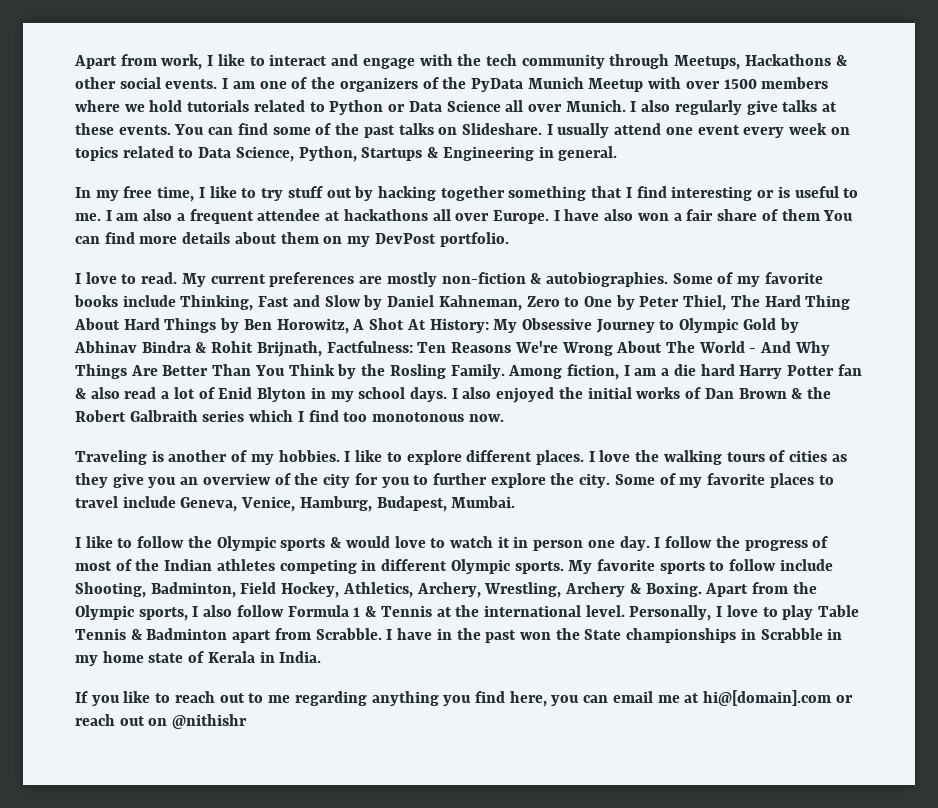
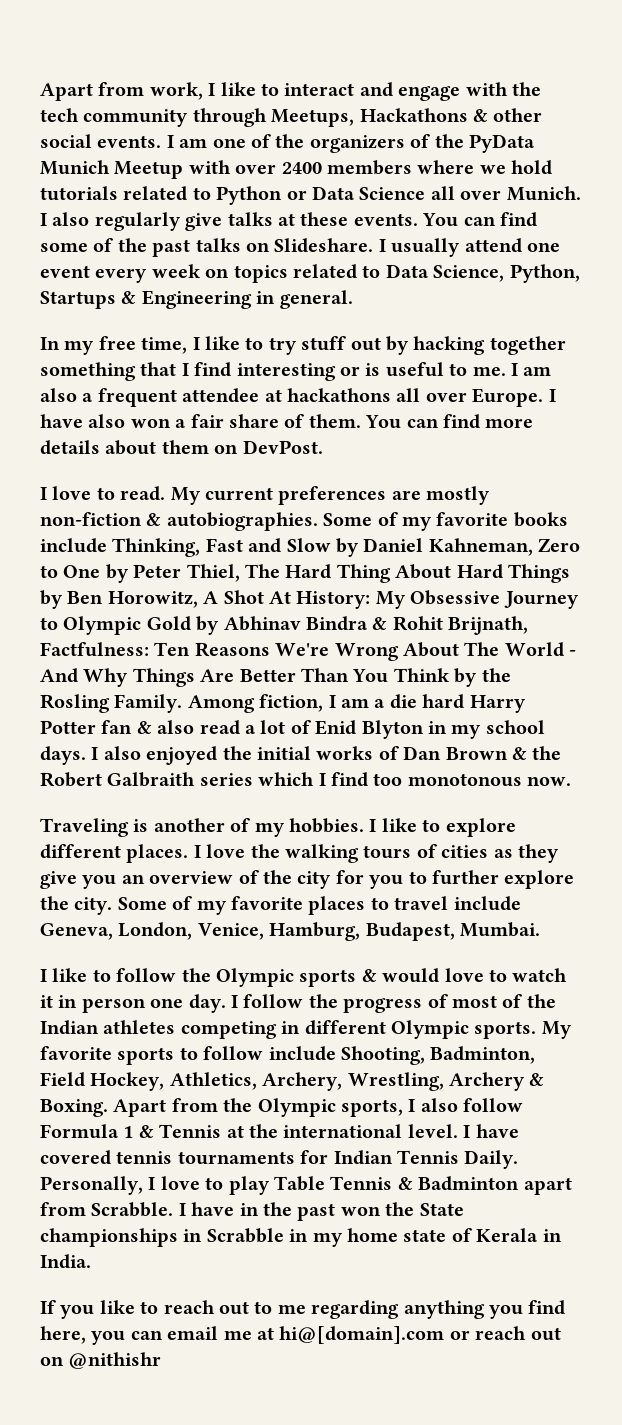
- I am one of the organizers of the PyData Munich Meetup with over 1500 members where we hold tutorials related to Python or Data Science all over Munich.
+ I am one of the organizers of the PyData Munich Meetup with over 2400 members where we hold tutorials related to Python or Data Science all over Munich.
- I have also won a fair share of them You can find more details about them on my DevPost portfolio.
+ I have also won a fair share of them. You can find more details about them on DevPost.
- Some of my favorite places to travel include Geneva, Venice, Hamburg, Budapest, Mumbai.
+ Some of my favorite places to travel include Geneva, London, Venice, Hamburg, Budapest, Mumbai.
+ I have covered tennis tournaments for Indian Tennis Daily.

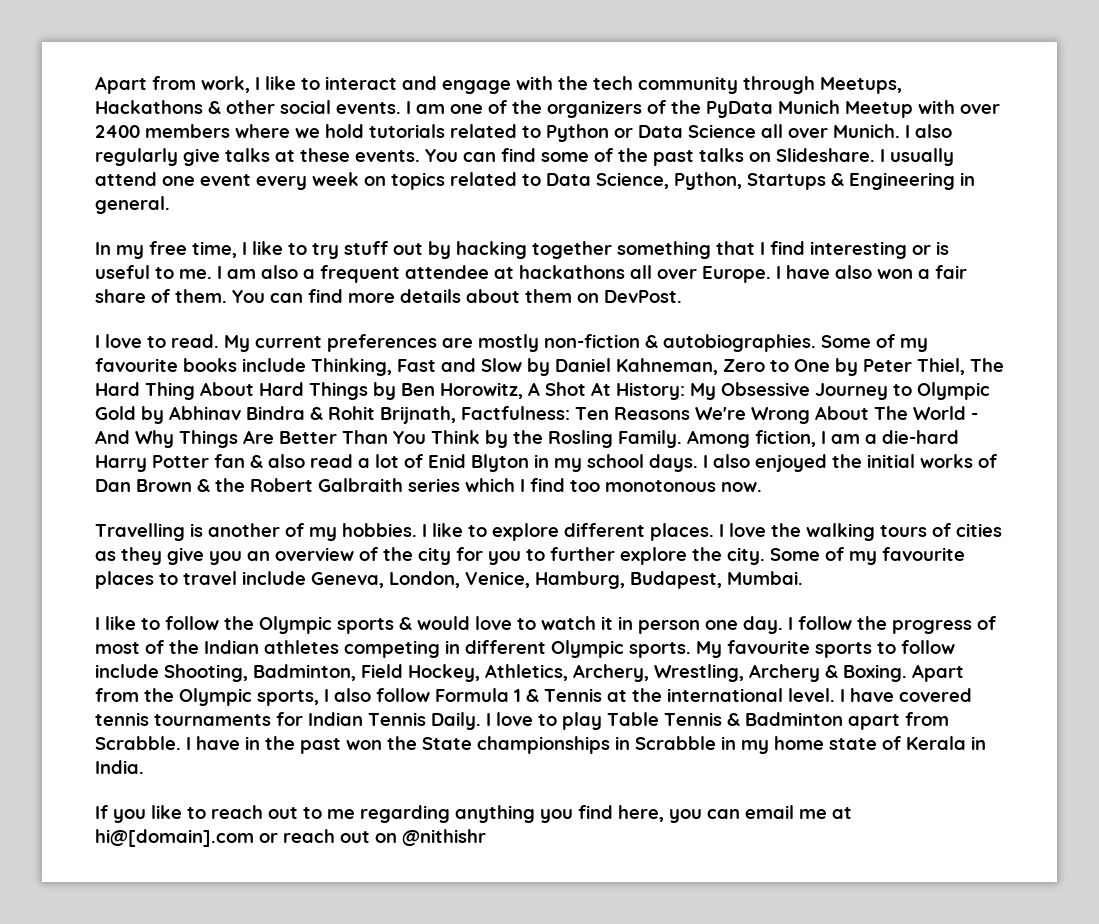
- Some of my favorite books include Thinking, Fast and Slow by Daniel Kahneman, Zero to One by Peter Thiel, The Hard Thing About Hard Things by Ben Horowitz, A Shot At History:
+ Some of my favourite books include Thinking, Fast and Slow by Daniel Kahneman, Zero to One by Peter Thiel, The Hard Thing About Hard Things by Ben Horowitz, A Shot At History:
- Among fiction, I am a die hard Harry Potter fan & also read a lot of Enid Blyton in my school days.
+ Among fiction, I am a die-hard Harry Potter fan & also read a lot of Enid Blyton in my school days.
- Traveling is another of my hobbies.
+ Travelling is another of my hobbies.
- Some of my favorite places to travel include Geneva, London, Venice, Hamburg, Budapest, Mumbai.
+ Some of my favourite places to travel include Geneva, London, Venice, Hamburg, Budapest, Mumbai.
- My favorite sports to follow include Shooting, Badminton, Field Hockey, Athletics, Archery, Wrestling, Archery & Boxing.
+ My favourite sports to follow include Shooting, Badminton, Field Hockey, Athletics, Archery, Wrestling, Archery & Boxing.
- Personally, I love to play Table Tennis & Badminton apart from Scrabble.
+ I love to play Table Tennis & Badminton apart from Scrabble.

